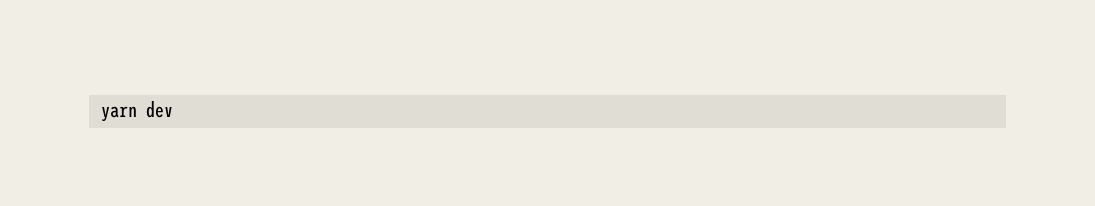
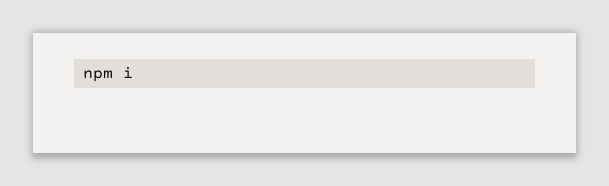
- yarn dev
+ npm i

